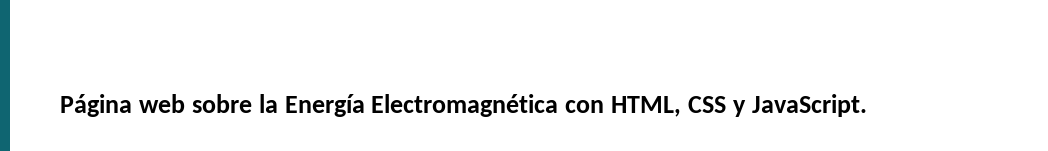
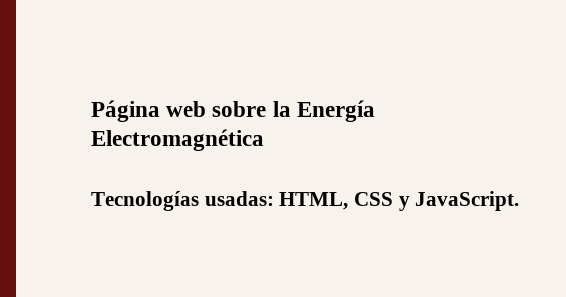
- Página web sobre la Energía Electromagnética con HTML, CSS y JavaScript.
+ Página web sobre la Energía Electromagnética
+ Tecnologías usadas: HTML, CSS y JavaScript.

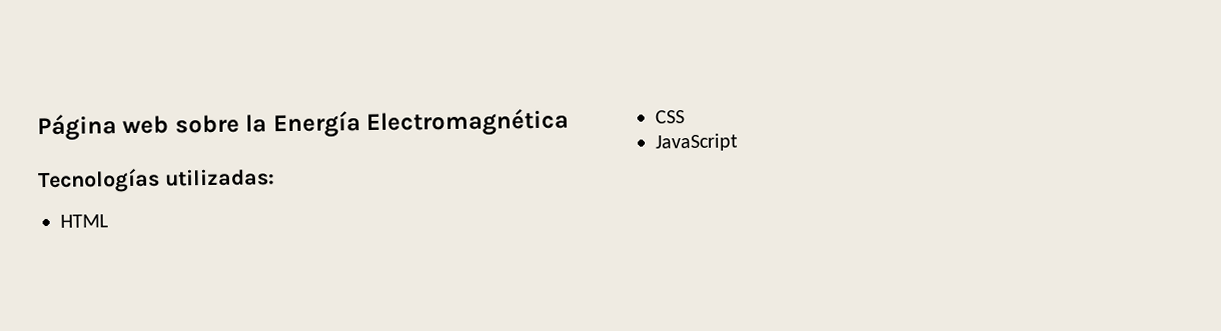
- Tecnologías usadas: HTML, CSS y JavaScript.
+ Tecnologías utilizadas:
+ HTML
+ CSS
+ JavaScript

